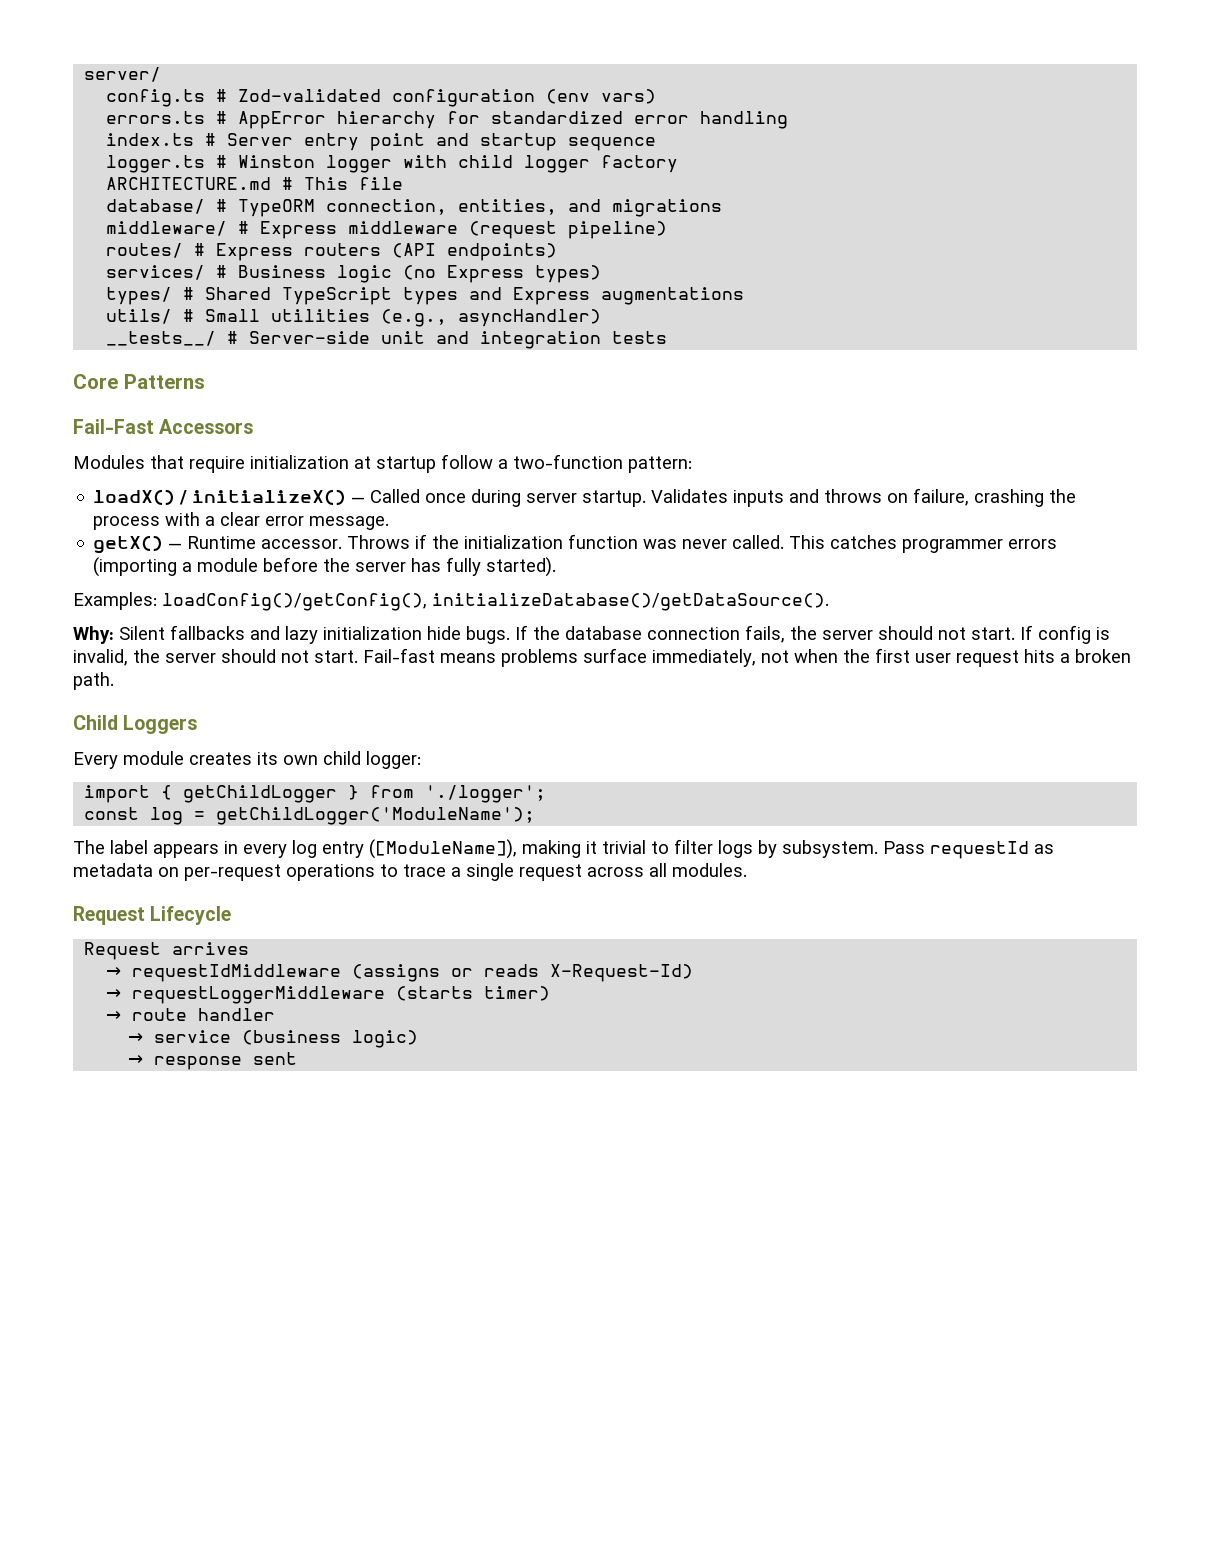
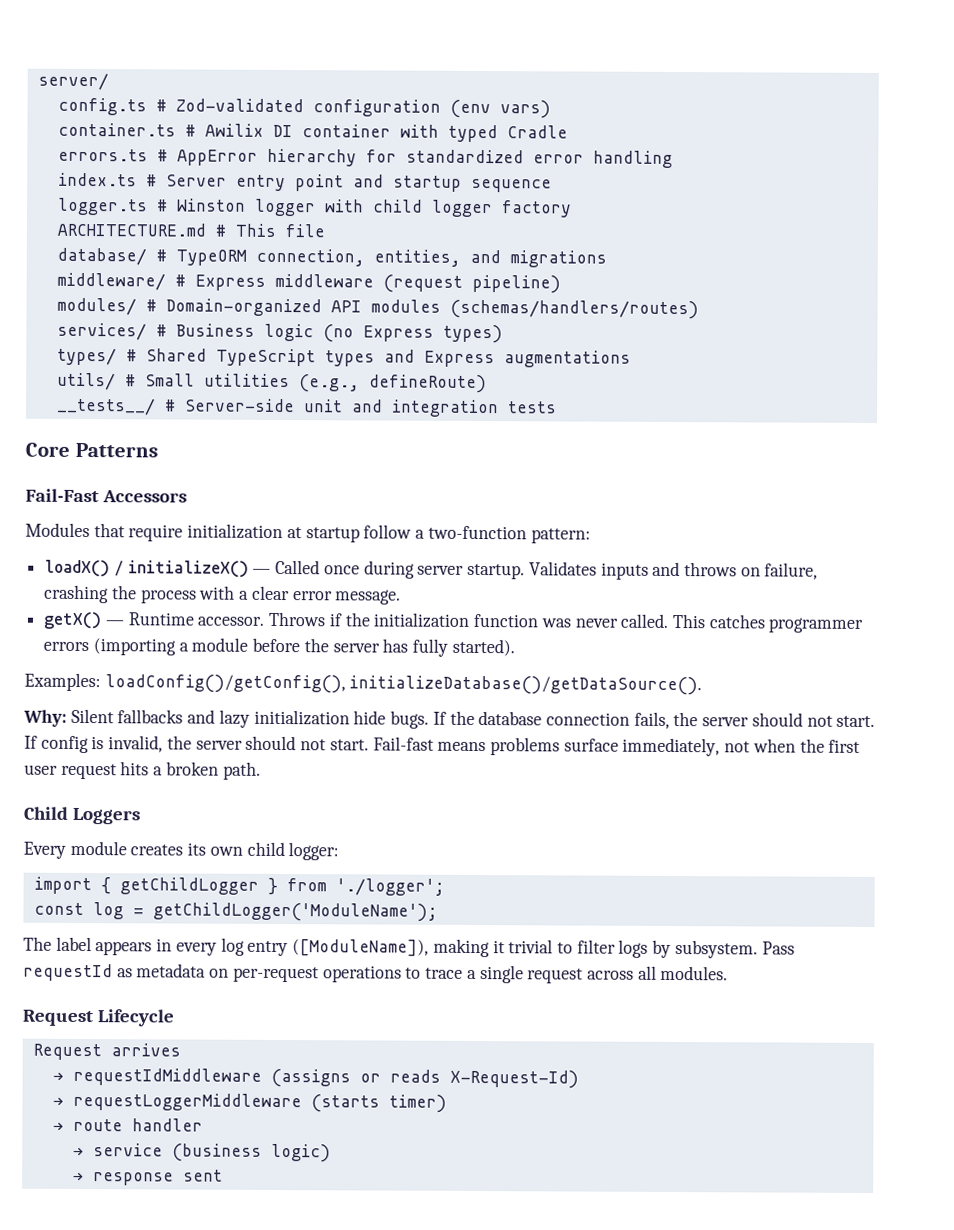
+ container.ts # Awilix DI container with typed Cradle
- routes/ # Express routers (API endpoints)
+ modules/ # Domain-organized API modules (schemas/handlers/routes)
- utils/ # Small utilities (e.g., asyncHandler)
+ utils/ # Small utilities (e.g., defineRoute)

